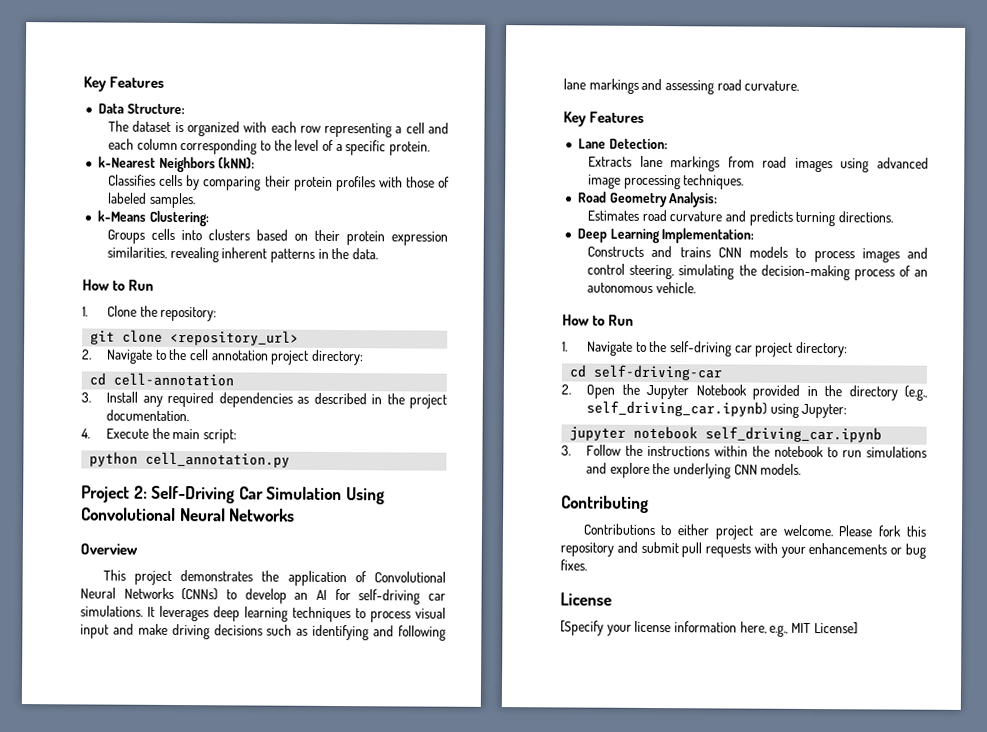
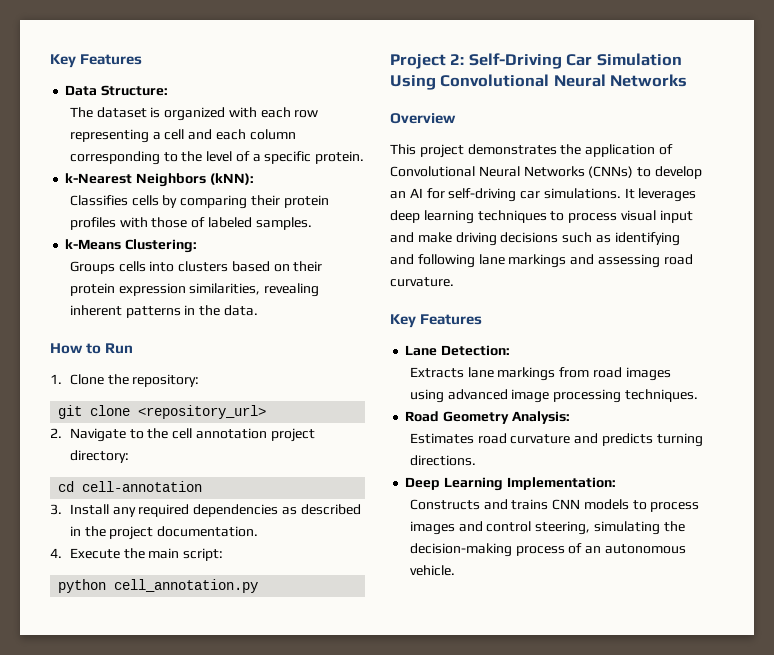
  Constructs and trains CNN models to process images and control steering, simulating the decision-making process of an autonomous vehicle.
- How to Run
- 1. Navigate to the self-driving car project directory:
- cd self-driving-car
- 2. Open the Jupyter Notebook provided in the directory (e.g., self_driving_car.ipynb) using Jupyter:
- jupyter notebook self_driving_car.ipynb
- 3. Follow the instructions within the notebook to run simulations and explore the underlying CNN models.
- Contributing
- Contributions to either project are welcome. Please fork this repository and submit pull requests with your enhancements or bug fixes.
- License
- [Specify your license information here, e.g., MIT License]

